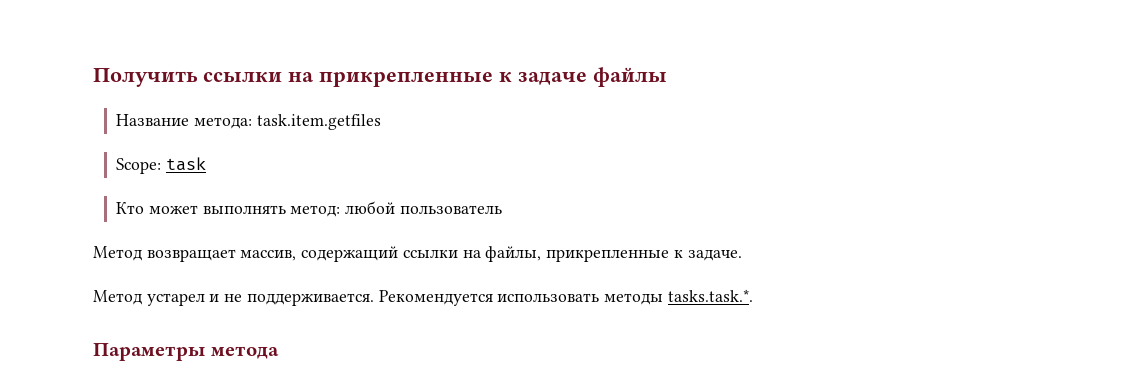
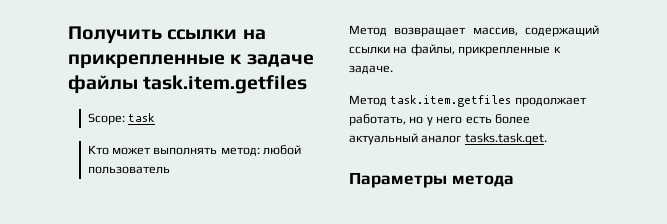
- Получить ссылки на прикрепленные к задаче файлы
- Название метода: task.item.getfiles
+ Получить ссылки на прикрепленные к задаче файлы task.item.getfiles
- Метод устарел и не поддерживается. Рекомендуется использовать методы tasks.task.*.
+ Метод task.item.getfiles продолжает работать, но у него есть более актуальный аналог tasks.task.get.

